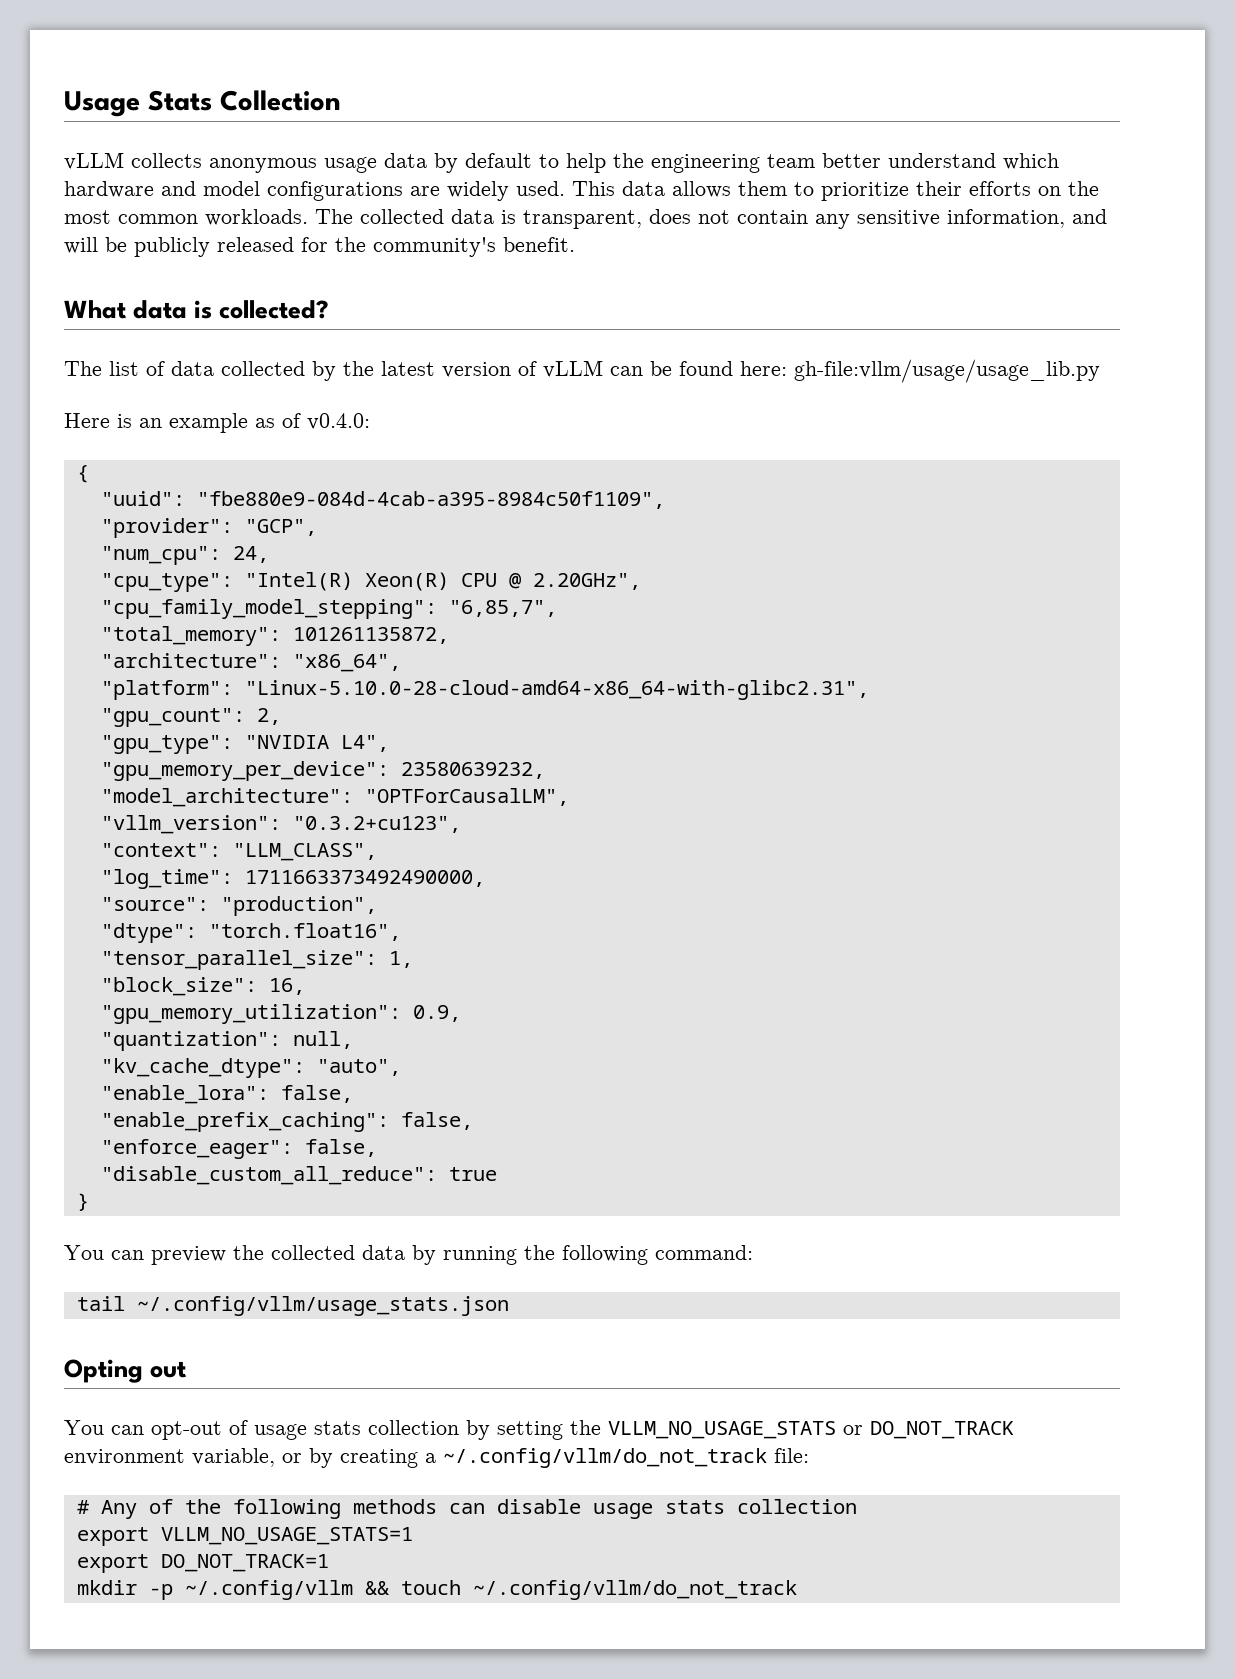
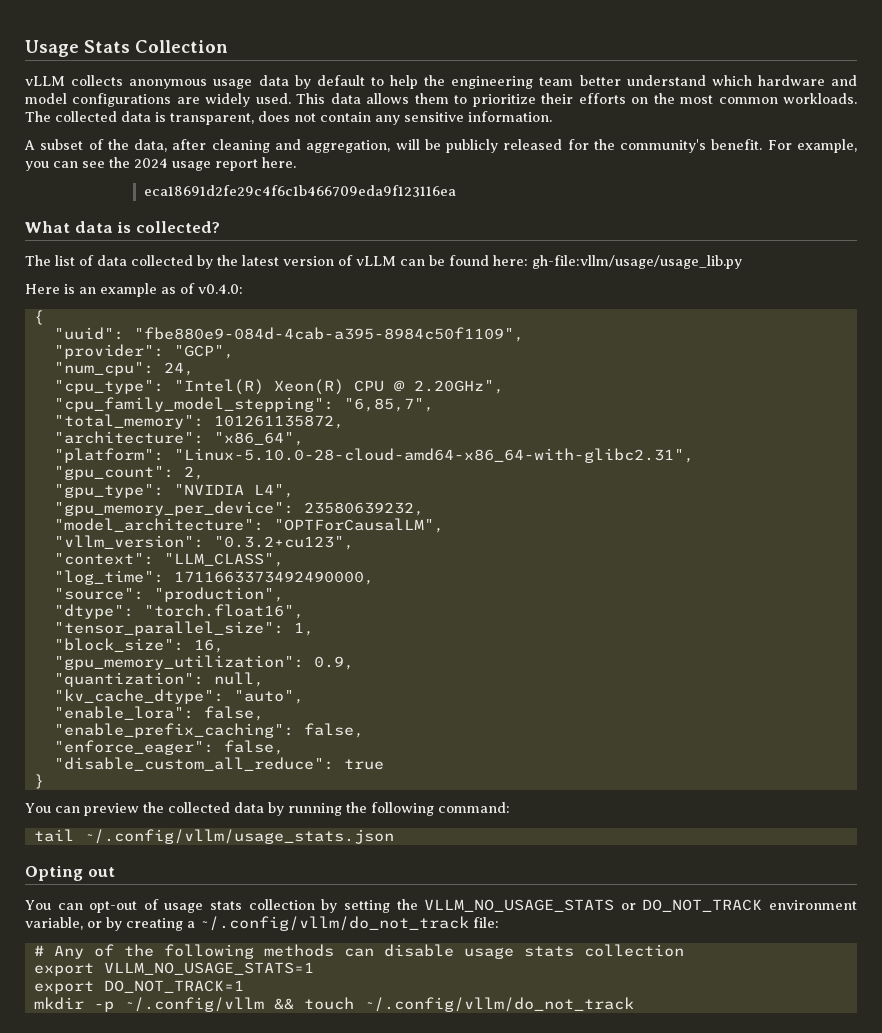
- The collected data is transparent, does not contain any sensitive information, and will be publicly released for the community's benefit.
+ The collected data is transparent, does not contain any sensitive information.
+ A subset of the data, after cleaning and aggregation, will be publicly released for the community's benefit. For example, you can see the 2024 usage report here.
+ eca18691d2fe29c4f6c1b466709eda9f123116ea

